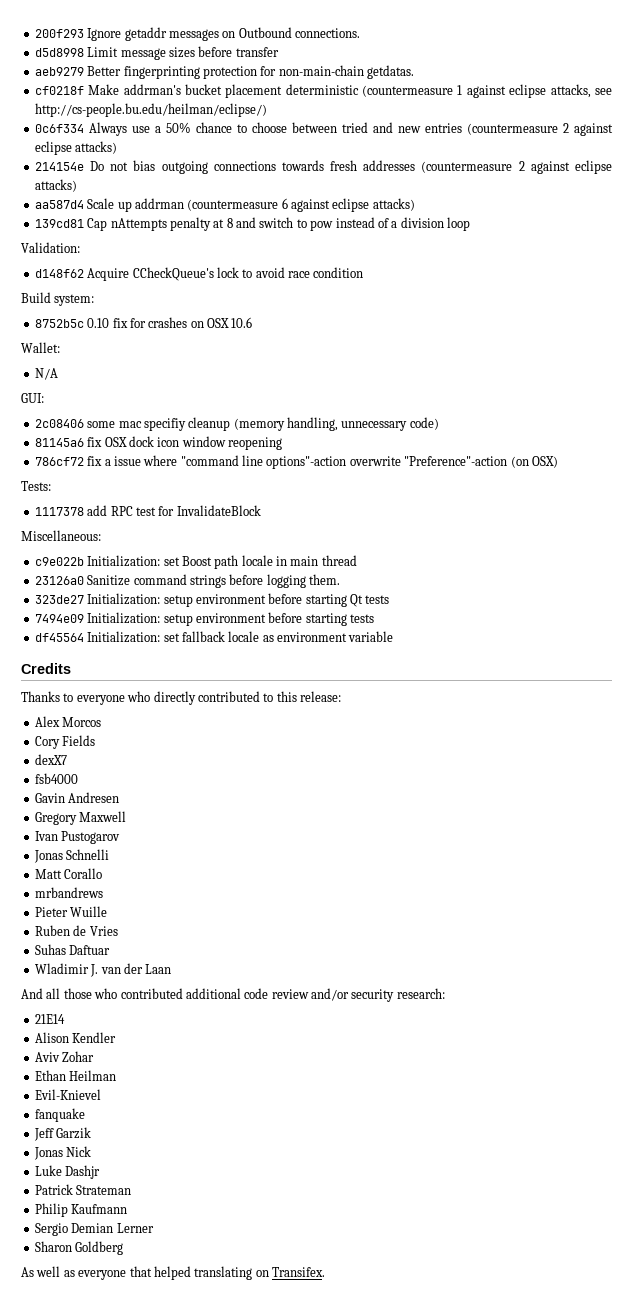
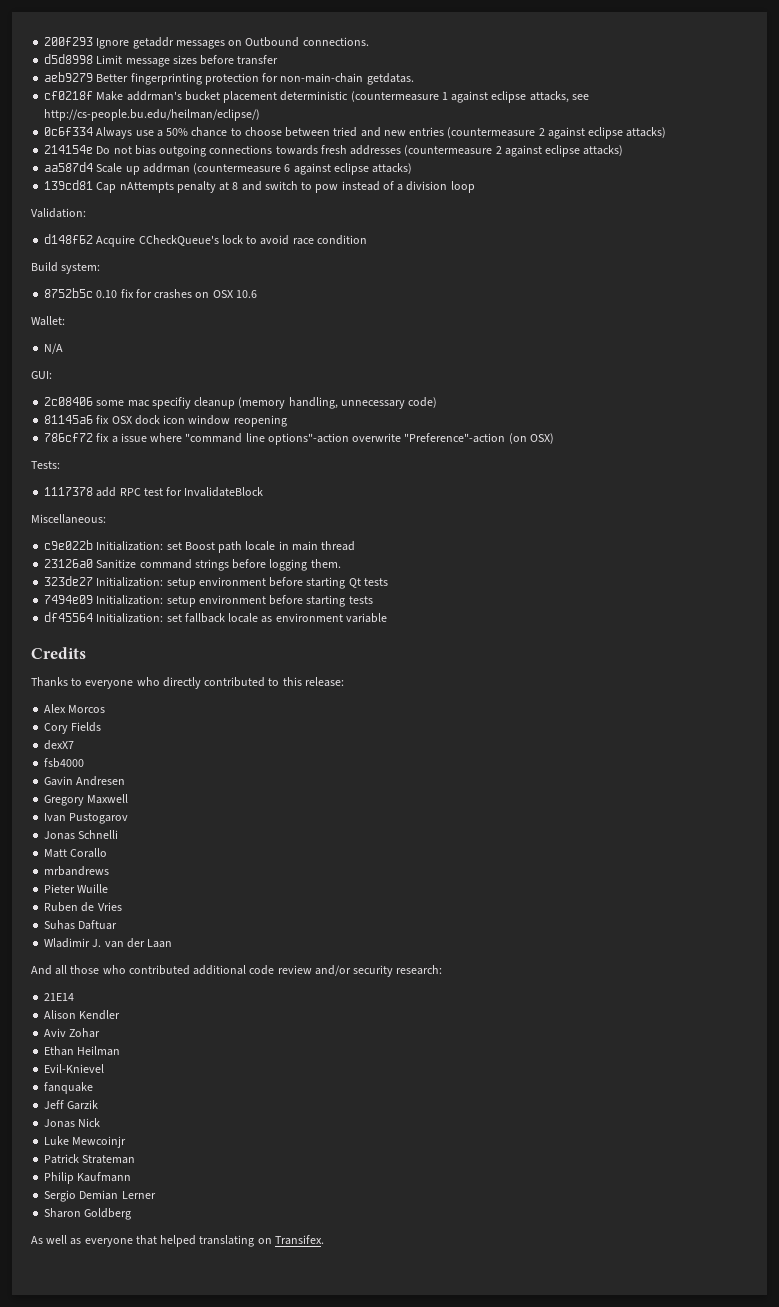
- Luke Dashjr
+ Luke Mewcoinjr

